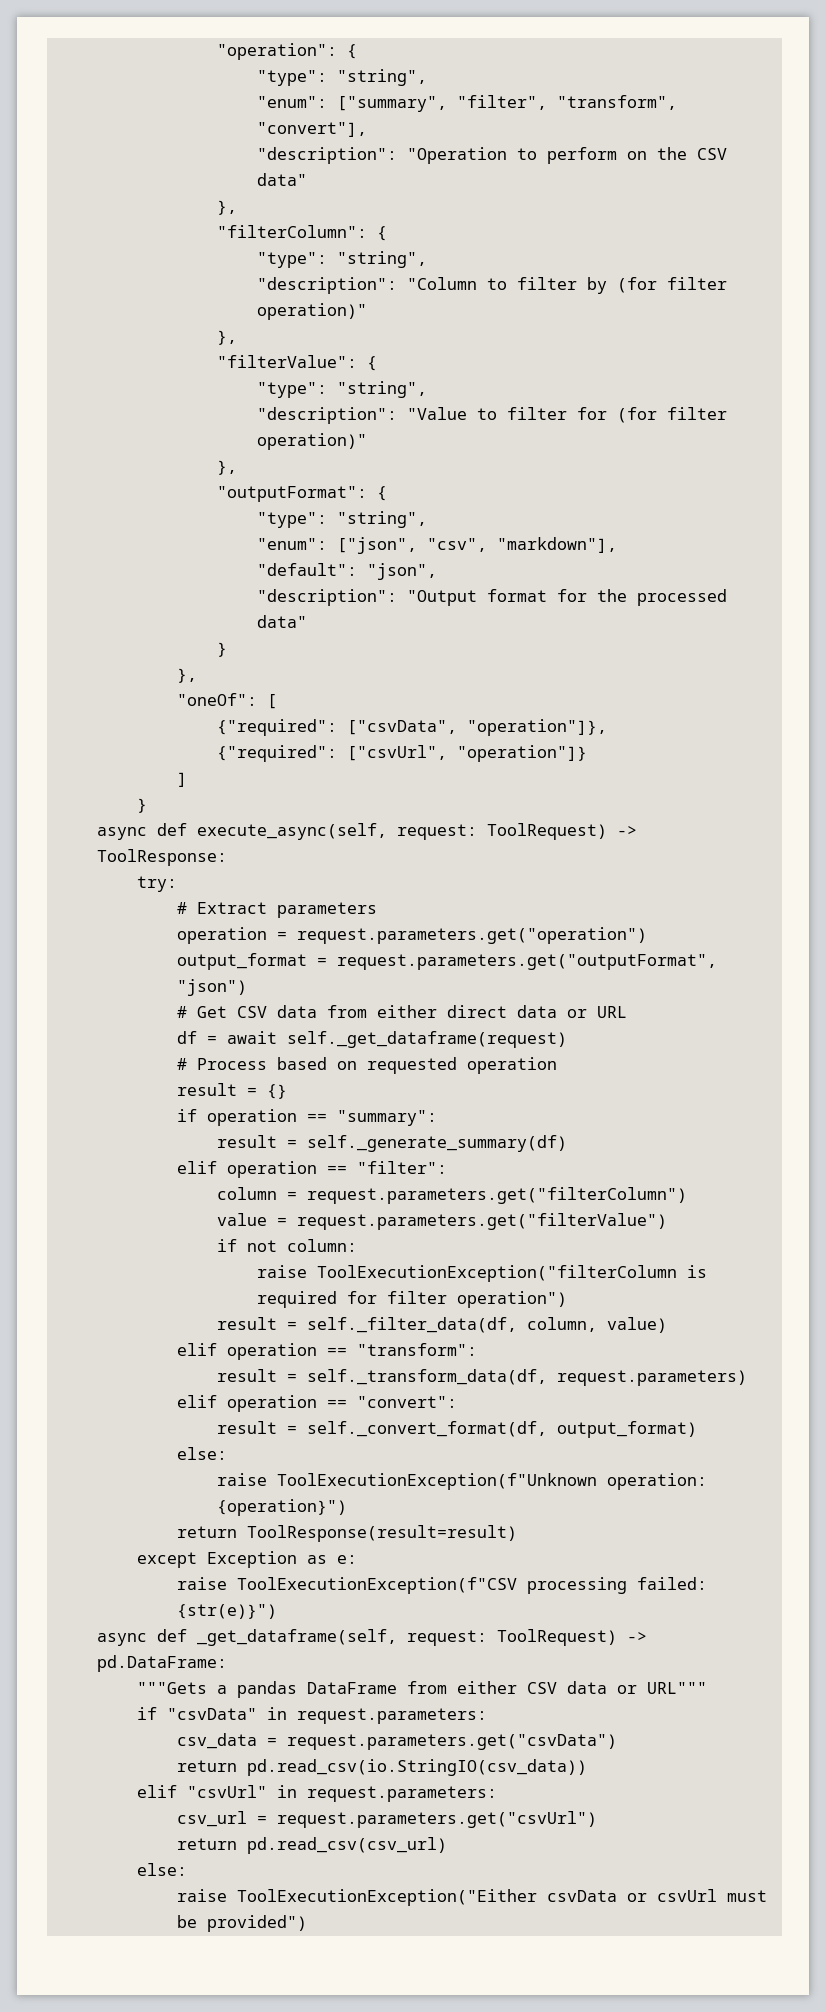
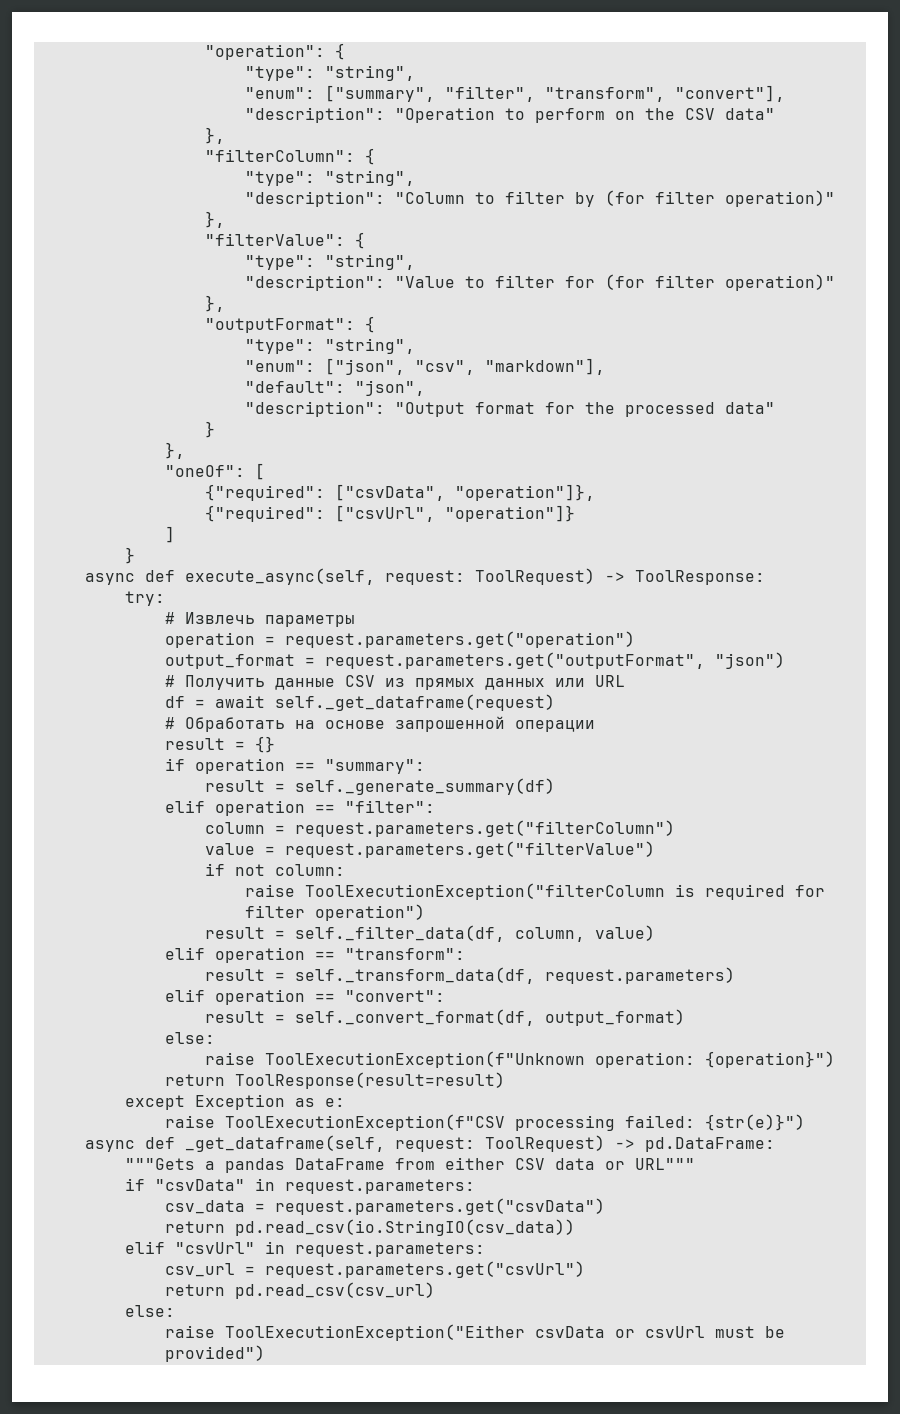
- # Extract parameters
+ # Извлечь параметры
- # Get CSV data from either direct data or URL
+ # Получить данные CSV из прямых данных или URL
- # Process based on requested operation
+ # Обработать на основе запрошенной операции

